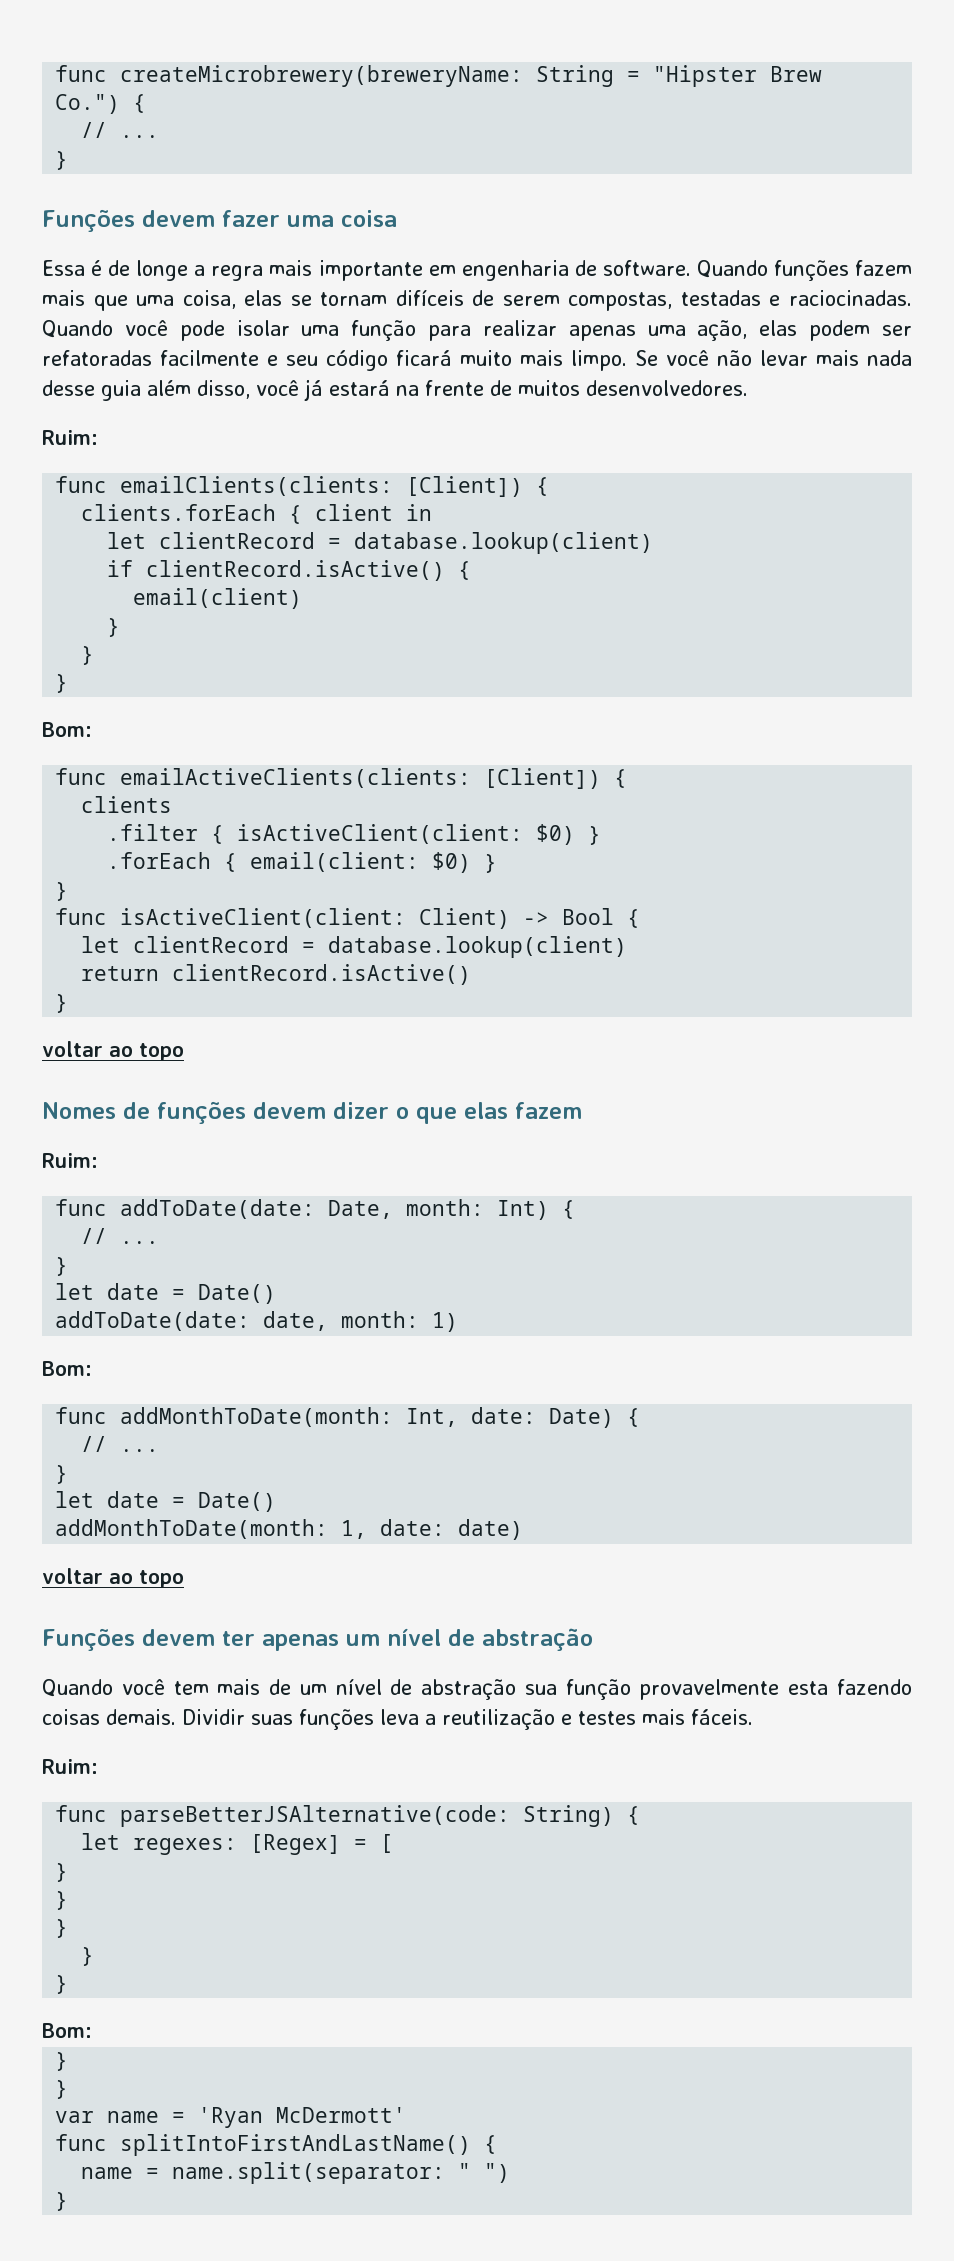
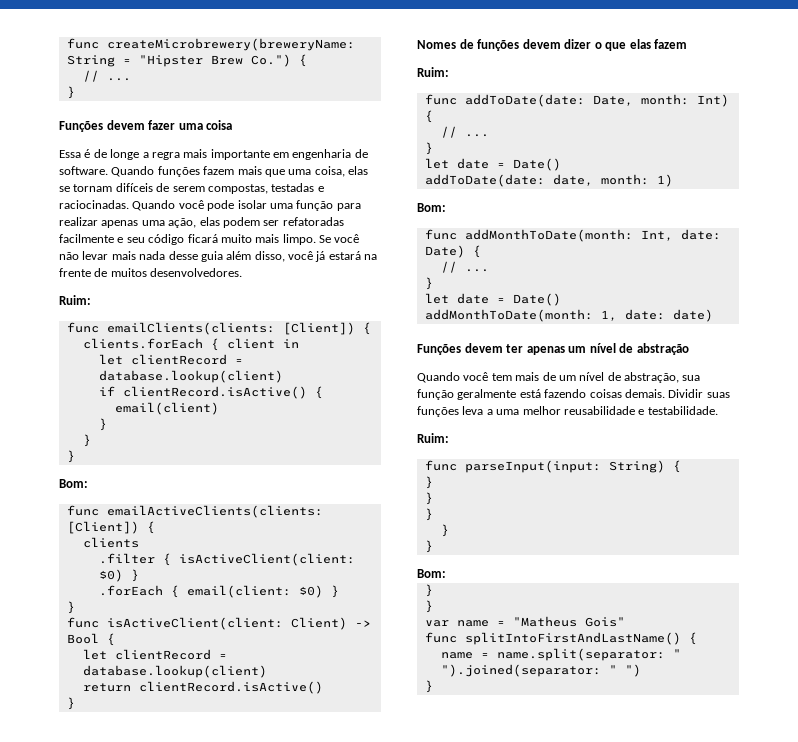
  return clientRecord.isActive()
  }
- voltar ao topo
  addMonthToDate(month: 1, date: date)
- voltar ao topo
- Quando você tem mais de um nível de abstração sua função provavelmente esta fazendo coisas demais.
+ Quando você tem mais de um nível de abstração, sua função geralmente está fazendo coisas demais.
- Dividir suas funções leva a reutilização e testes mais fáceis.
+ Dividir suas funções leva a uma melhor reusabilidade e testabilidade.
  Ruim:
- func parseBetterJSAlternative(code: String) {
+ func parseInput(input: String) {
- let regexes: [Regex] = [
- var name = 'Ryan McDermott'
+ var name = "Matheus Gois"
- name = name.split(separator: " ")
+ name = name.split(separator: " ").joined(separator: " ")

